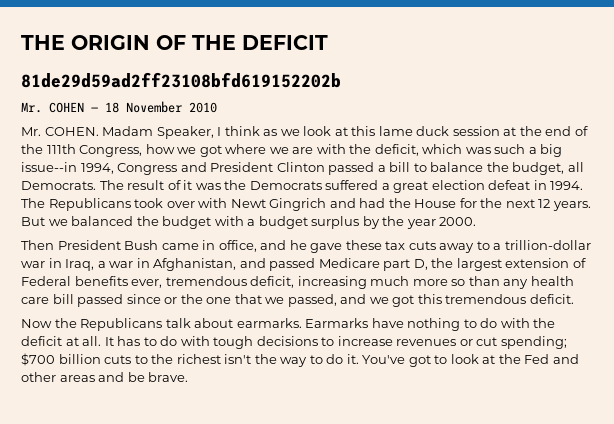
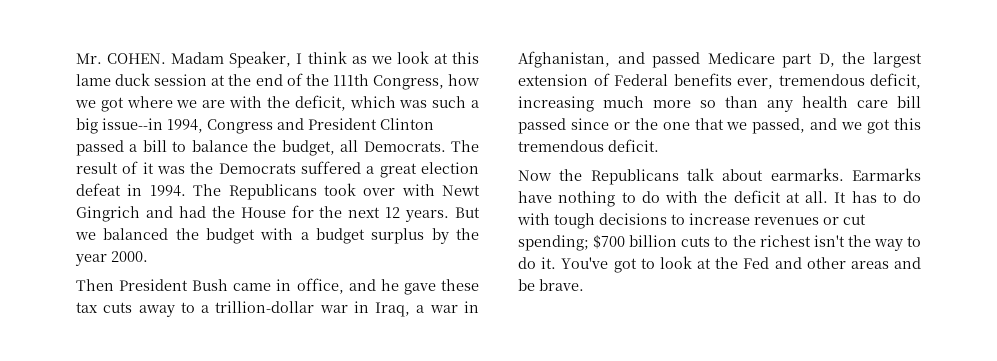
- THE ORIGIN OF THE DEFICIT
- 81de29d59ad2ff23108bfd619152202b
- Mr. COHEN — 18 November 2010

